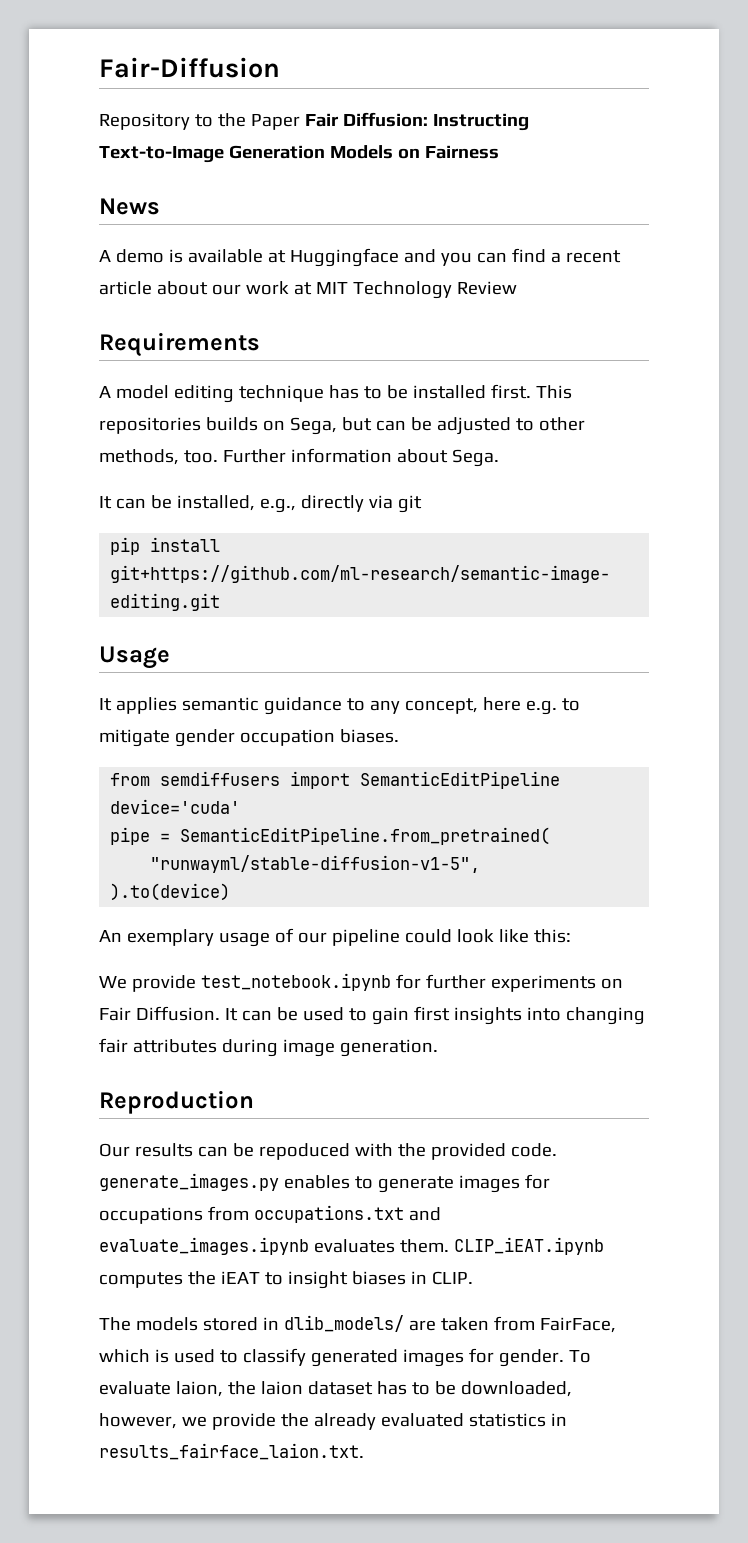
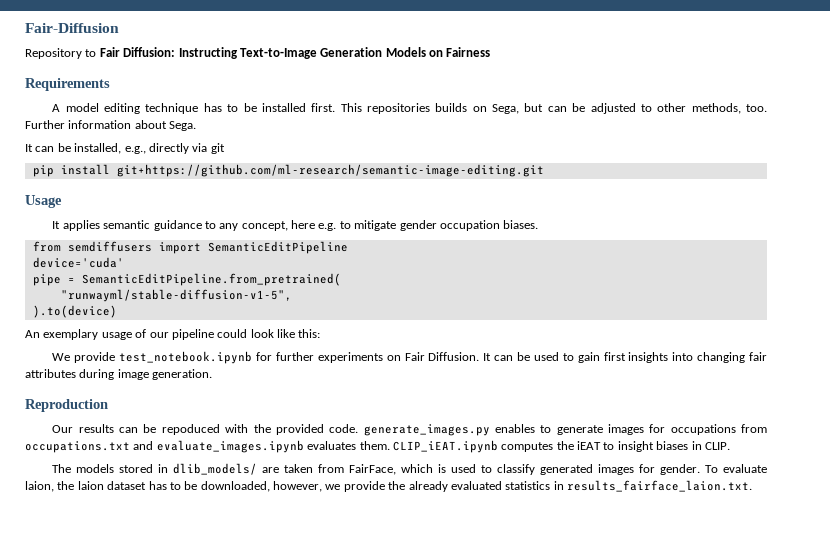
- Repository to the Paper Fair Diffusion: Instructing Text-to-Image Generation Models on Fairness
+ Repository to Fair Diffusion: Instructing Text-to-Image Generation Models on Fairness
- News
- A demo is available at Huggingface and you can find a recent article about our work at MIT Technology Review

